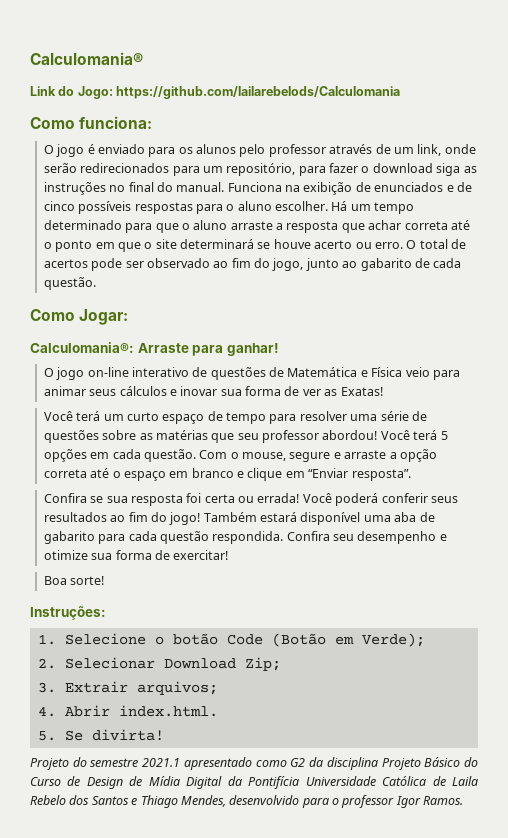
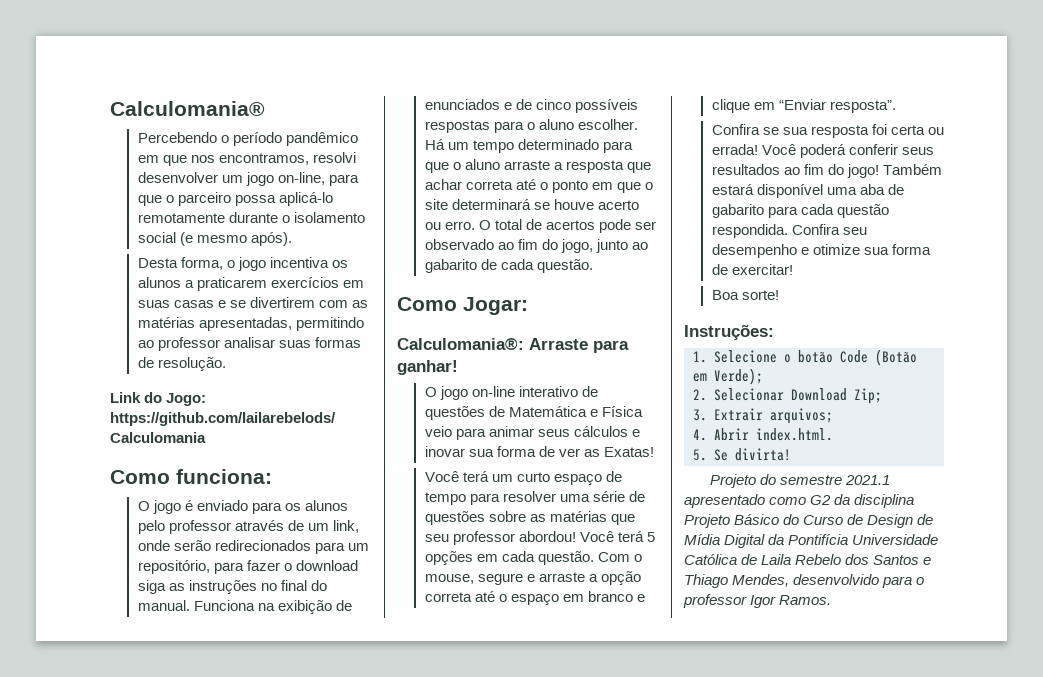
+ Percebendo o período pandêmico em que nos encontramos, resolvi desenvolver um jogo on-line, para que o parceiro possa aplicá-lo remotamente durante o isolamento social (e mesmo após).
+ Desta forma, o jogo incentiva os alunos a praticarem exercícios em suas casas e se divertirem com as matérias apresentadas, permitindo ao professor analisar suas formas de resolução.

